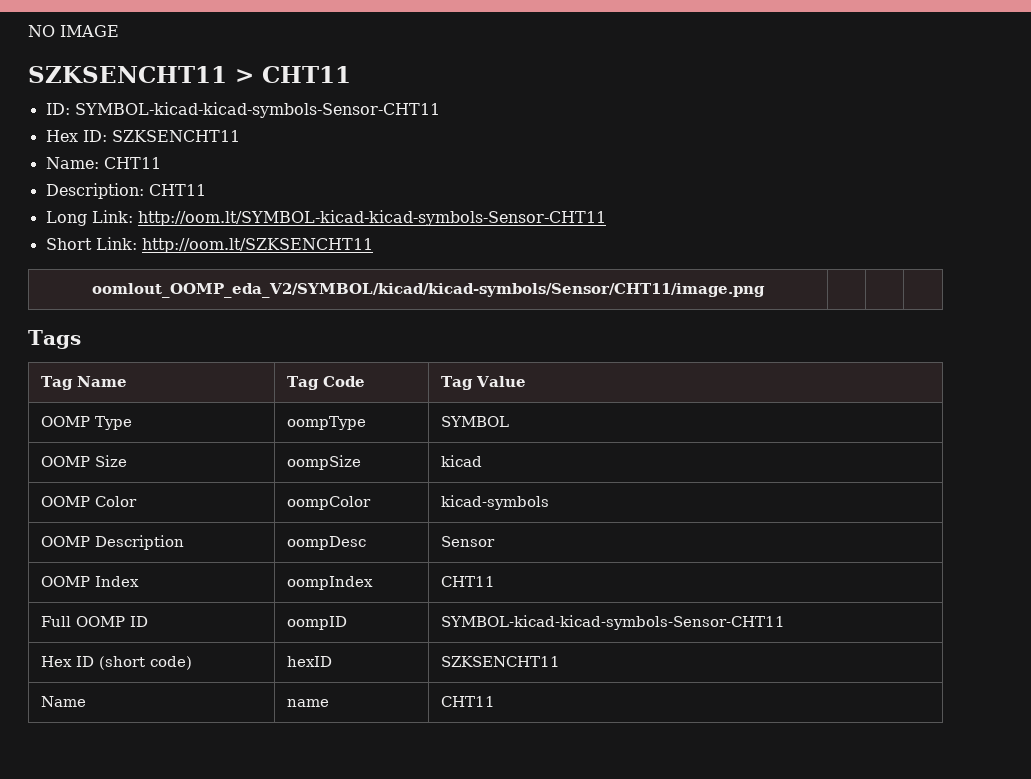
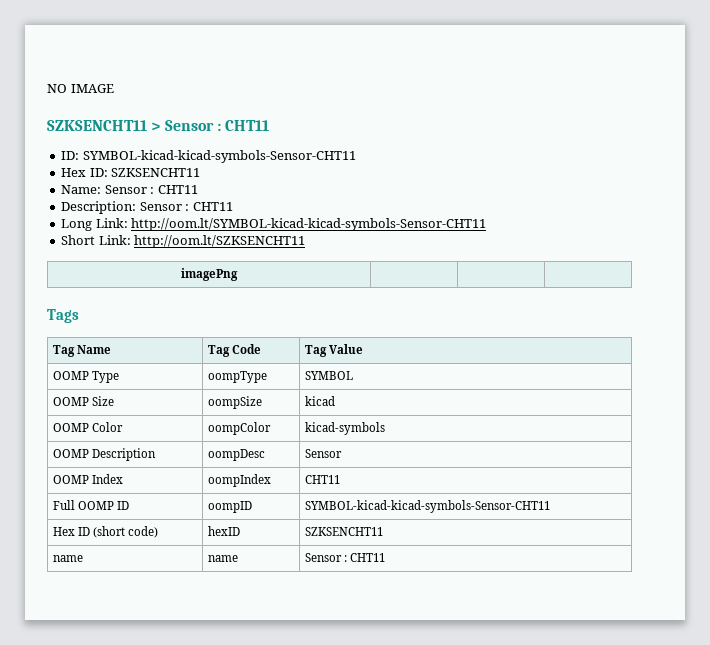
- SZKSENCHT11 > CHT11
+ SZKSENCHT11 > Sensor : CHT11
- Name: CHT11
+ Name: Sensor : CHT11
- Description: CHT11
+ Description: Sensor : CHT11
- oomlout_OOMP_eda_V2/SYMBOL/kicad/kicad-symbols/Sensor/CHT11/image.png | | |
+ imagePng | | |
- Name | name | CHT11
+ name | name | Sensor : CHT11

